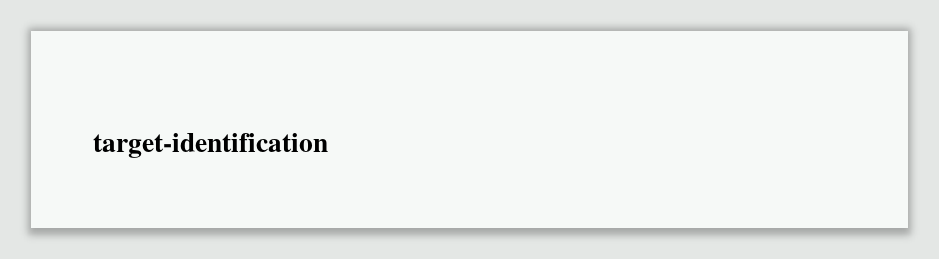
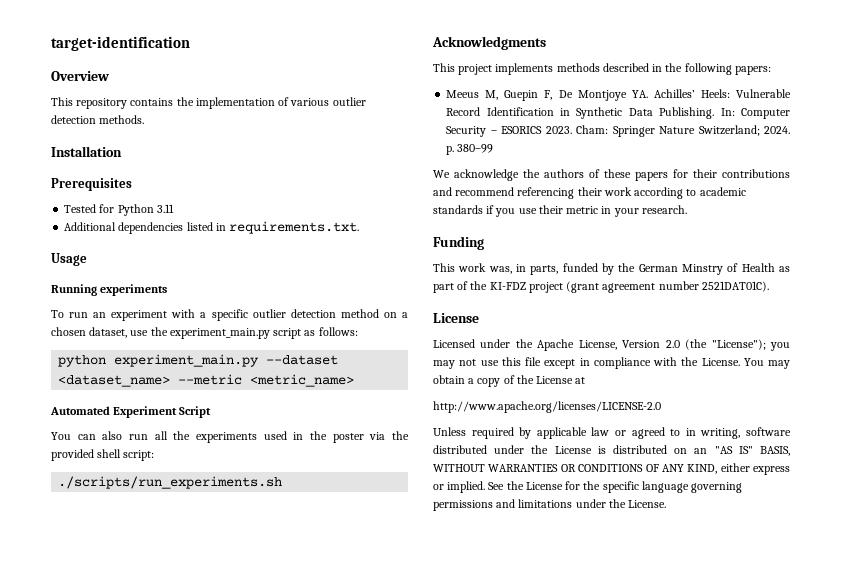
+ Overview
+ This repository contains the implementation of various outlier detection methods.
+ Installation
+ Prerequisites
+ Tested for Python 3.11
+ Additional dependencies listed in requirements.txt.
+ Usage
+ Running experiments
+ To run an experiment with a specific outlier detection method on a chosen dataset, use the experiment_main.py script as follows:
+ python experiment_main.py --dataset <dataset_name> --metric <metric_name>
+ Automated Experiment Script
+ You can also run all the experiments used in the poster via the provided shell script:
+ ./scripts/run_experiments.sh
+ Acknowledgments
+ This project implements methods described in the following papers:
+ Meeus M, Guepin F, De Montjoye YA. Achilles’ Heels: Vulnerable Record Identification in Synthetic Data Publishing. In: Computer Security – ESORICS 2023. Cham: Springer Nature Switzerland; 2024. p. 380–99
+ We acknowledge the authors of these papers for their contributions and recommend referencing their work according to academic standards if you use their metric in your research.
+ Funding
+ This work was, in parts, funded by the German Minstry of Health as part of the KI-FDZ project (grant agreement number 2521DAT01C).
+ License
+ Licensed under the Apache License, Version 2.0 (the "License"); you may not use this file except in compliance with the License. You may obtain a copy of the License at
+ http://www.apache.org/licenses/LICENSE-2.0
+ Unless required by applicable law or agreed to in writing, software distributed under the License is distributed on an "AS IS" BASIS, WITHOUT WARRANTIES OR CONDITIONS OF ANY KIND, either express or implied. See the License for the specific language governing permissions and limitations under the License.

